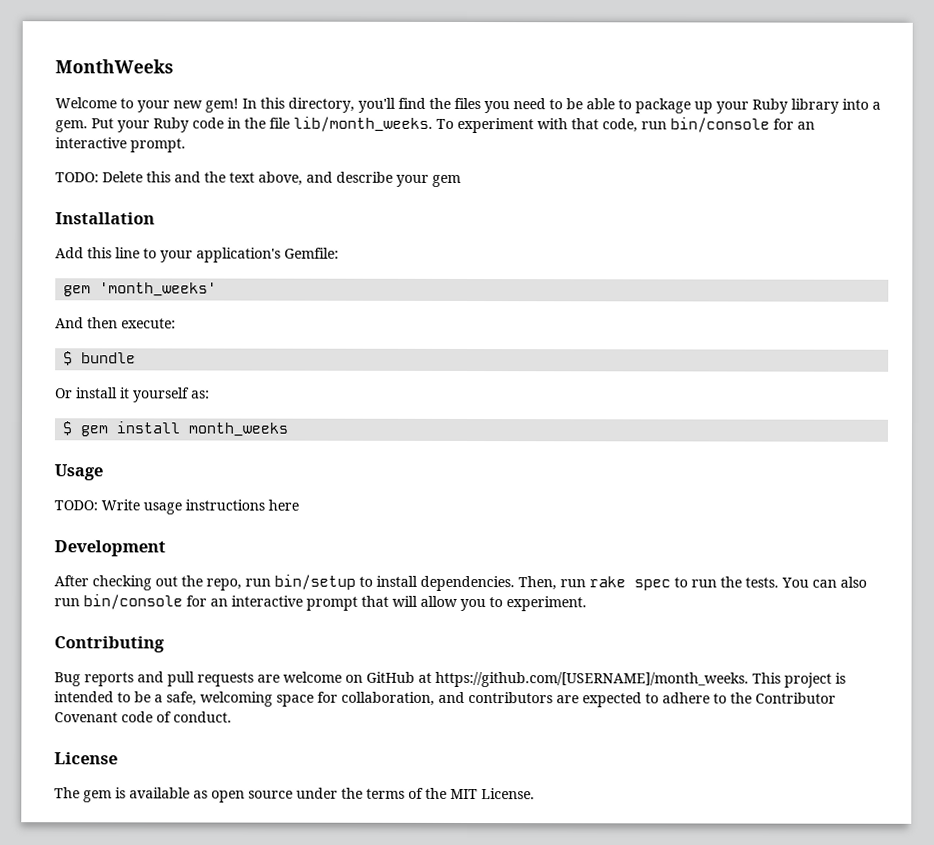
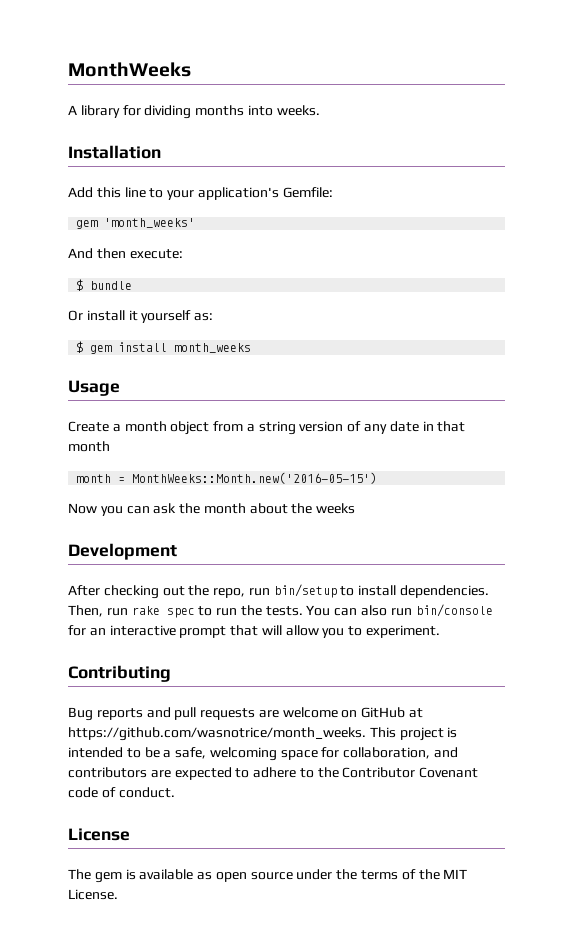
- Welcome to your new gem! In this directory, you'll find the files you need to be able to package up your Ruby library into a gem. Put your Ruby code in the file lib/month_weeks. To experiment with that code, run bin/console for an interactive prompt.
- TODO: Delete this and the text above, and describe your gem
+ A library for dividing months into weeks.
- TODO: Write usage instructions here
+ Create a month object from a string version of any date in that month
+ month = MonthWeeks::Month.new('2016-05-15')
+ Now you can ask the month about the weeks
- Bug reports and pull requests are welcome on GitHub at https://github.com/[USERNAME]/month_weeks. This project is intended to be a safe, welcoming space for collaboration, and contributors are expected to adhere to the Contributor Covenant code of conduct.
+ Bug reports and pull requests are welcome on GitHub at https://github.com/wasnotrice/month_weeks. This project is intended to be a safe, welcoming space for collaboration, and contributors are expected to adhere to the Contributor Covenant code of conduct.

